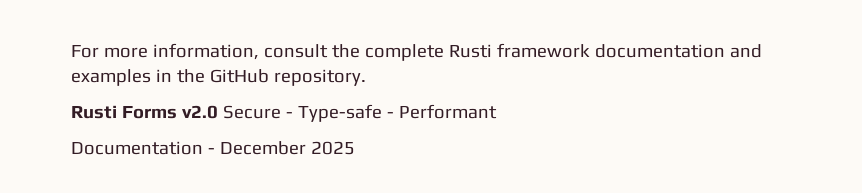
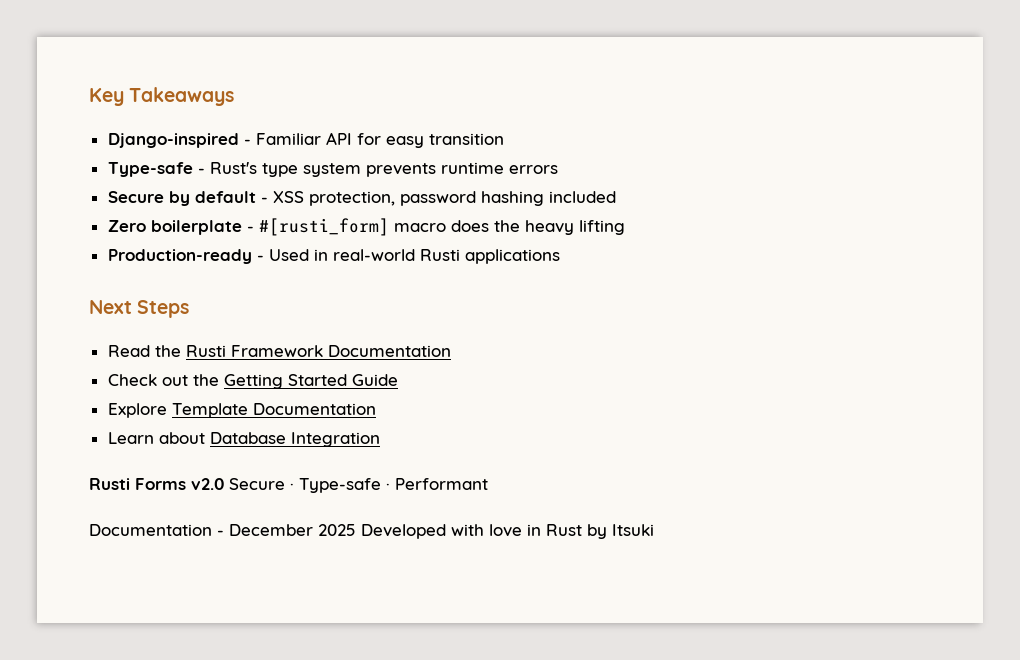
- For more information, consult the complete Rusti framework documentation and examples in the GitHub repository.
+ Key Takeaways
+ Django-inspired - Familiar API for easy transition
+ Type-safe - Rust's type system prevents runtime errors
+ Secure by default - XSS protection, password hashing included
+ Zero boilerplate - #[rusti_form] macro does the heavy lifting
+ Production-ready - Used in real-world Rusti applications
+ Next Steps
+ Read the Rusti Framework Documentation
+ Check out the Getting Started Guide
+ Explore Template Documentation
+ Learn about Database Integration
- Rusti Forms v2.0 Secure - Type-safe - Performant
+ Rusti Forms v2.0 Secure · Type-safe · Performant
- Documentation - December 2025
+ Documentation - December 2025 Developed with love in Rust by Itsuki

